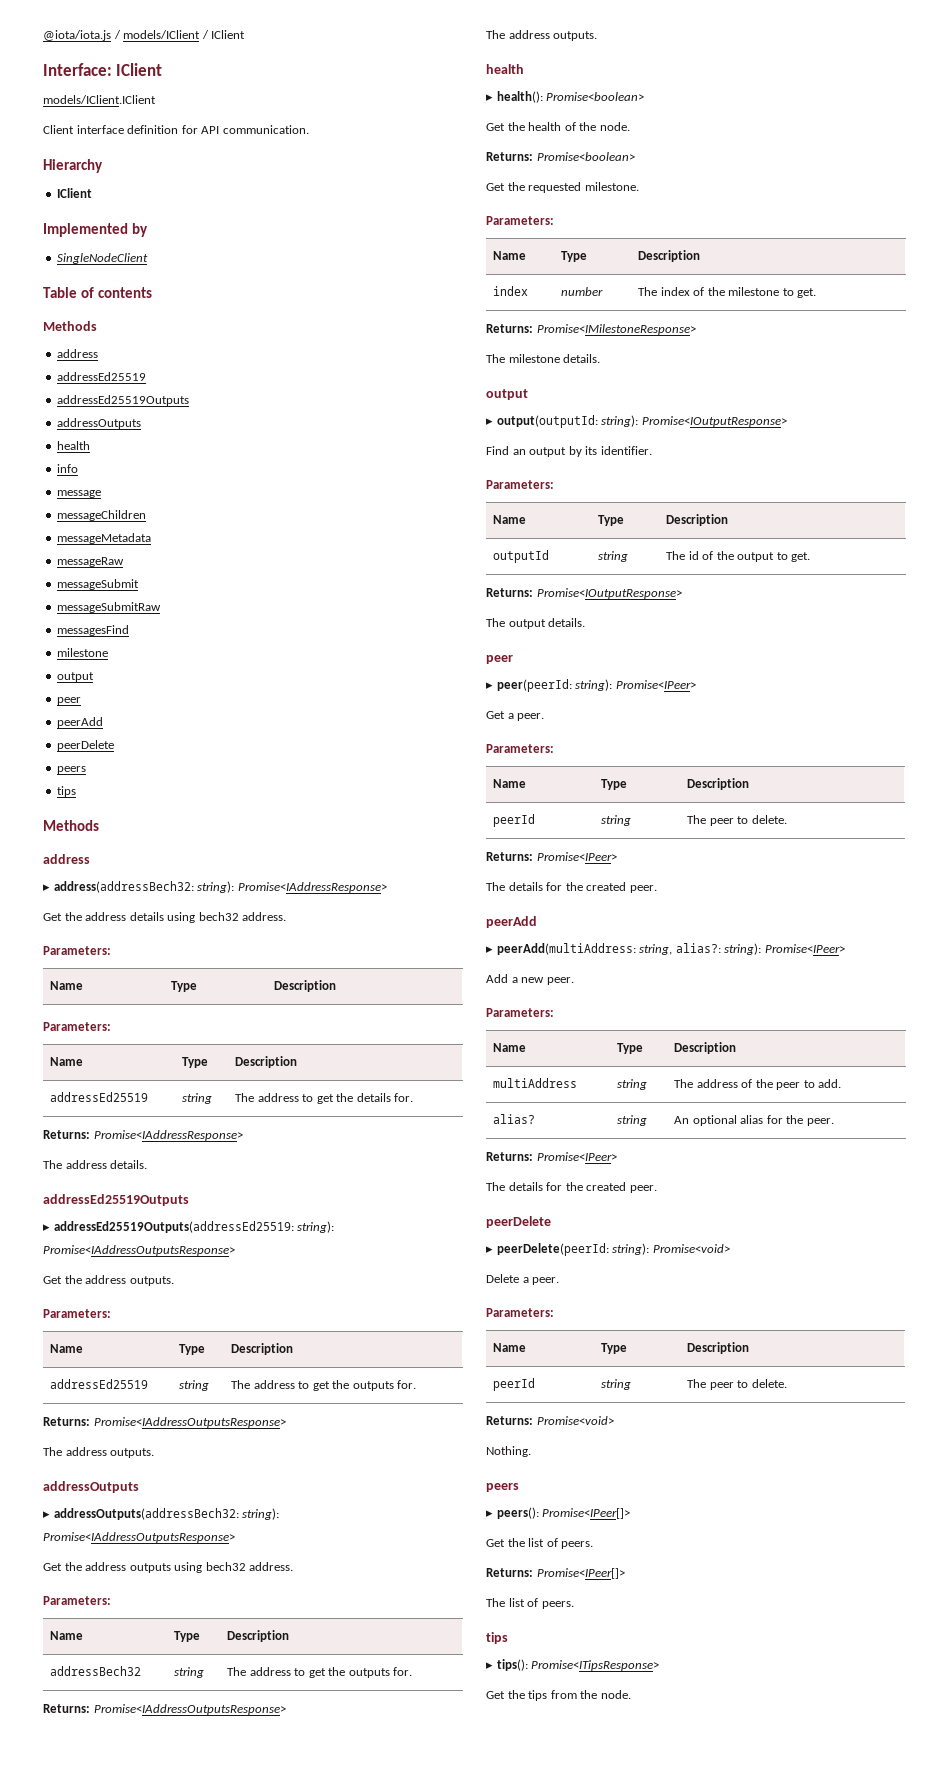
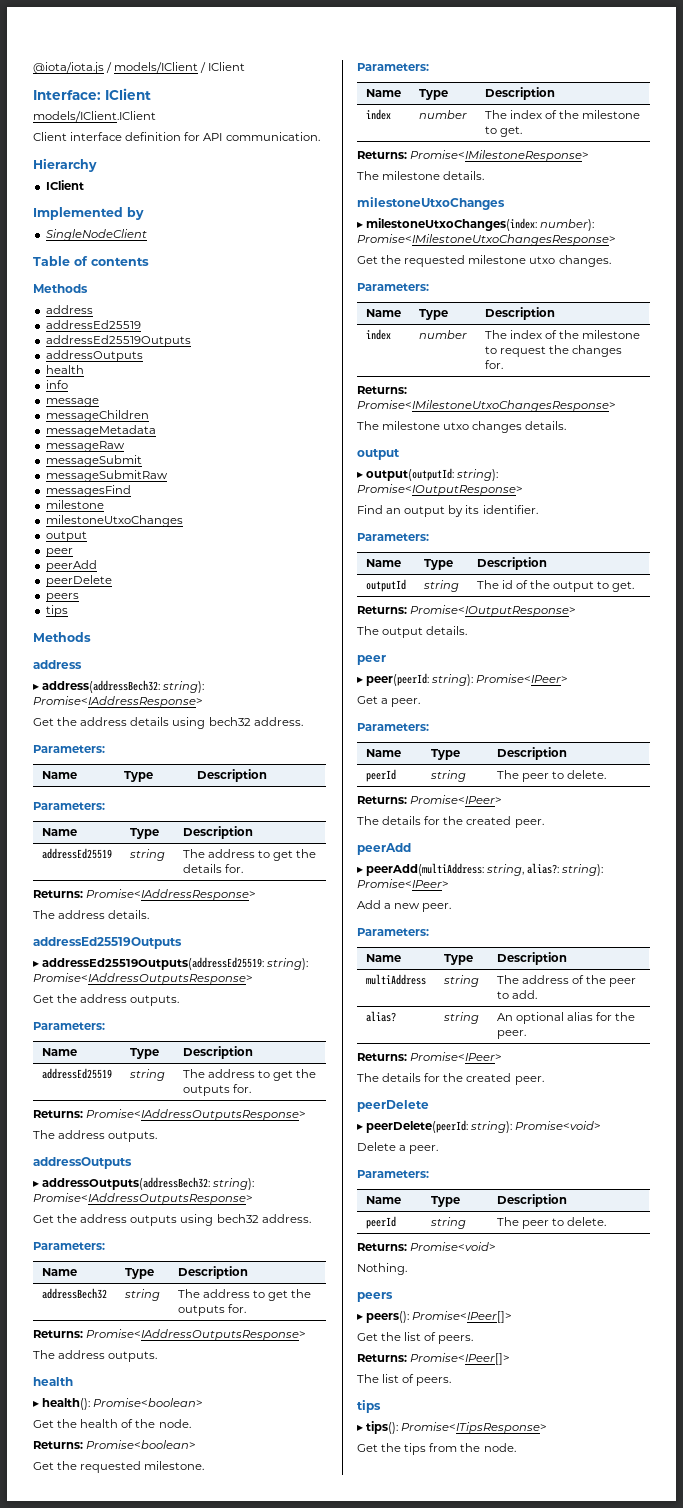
  messagesFind
  milestone
+ milestoneUtxoChanges
  The milestone details.
+ milestoneUtxoChanges
+ ▸ milestoneUtxoChanges(index: number): Promise<IMilestoneUtxoChangesResponse>
+ Get the requested milestone utxo changes.
+ Parameters:
+ Name | Type | Description
+ index | number | The index of the milestone to request the changes for.
+ Returns: Promise<IMilestoneUtxoChangesResponse>
+ The milestone utxo changes details.

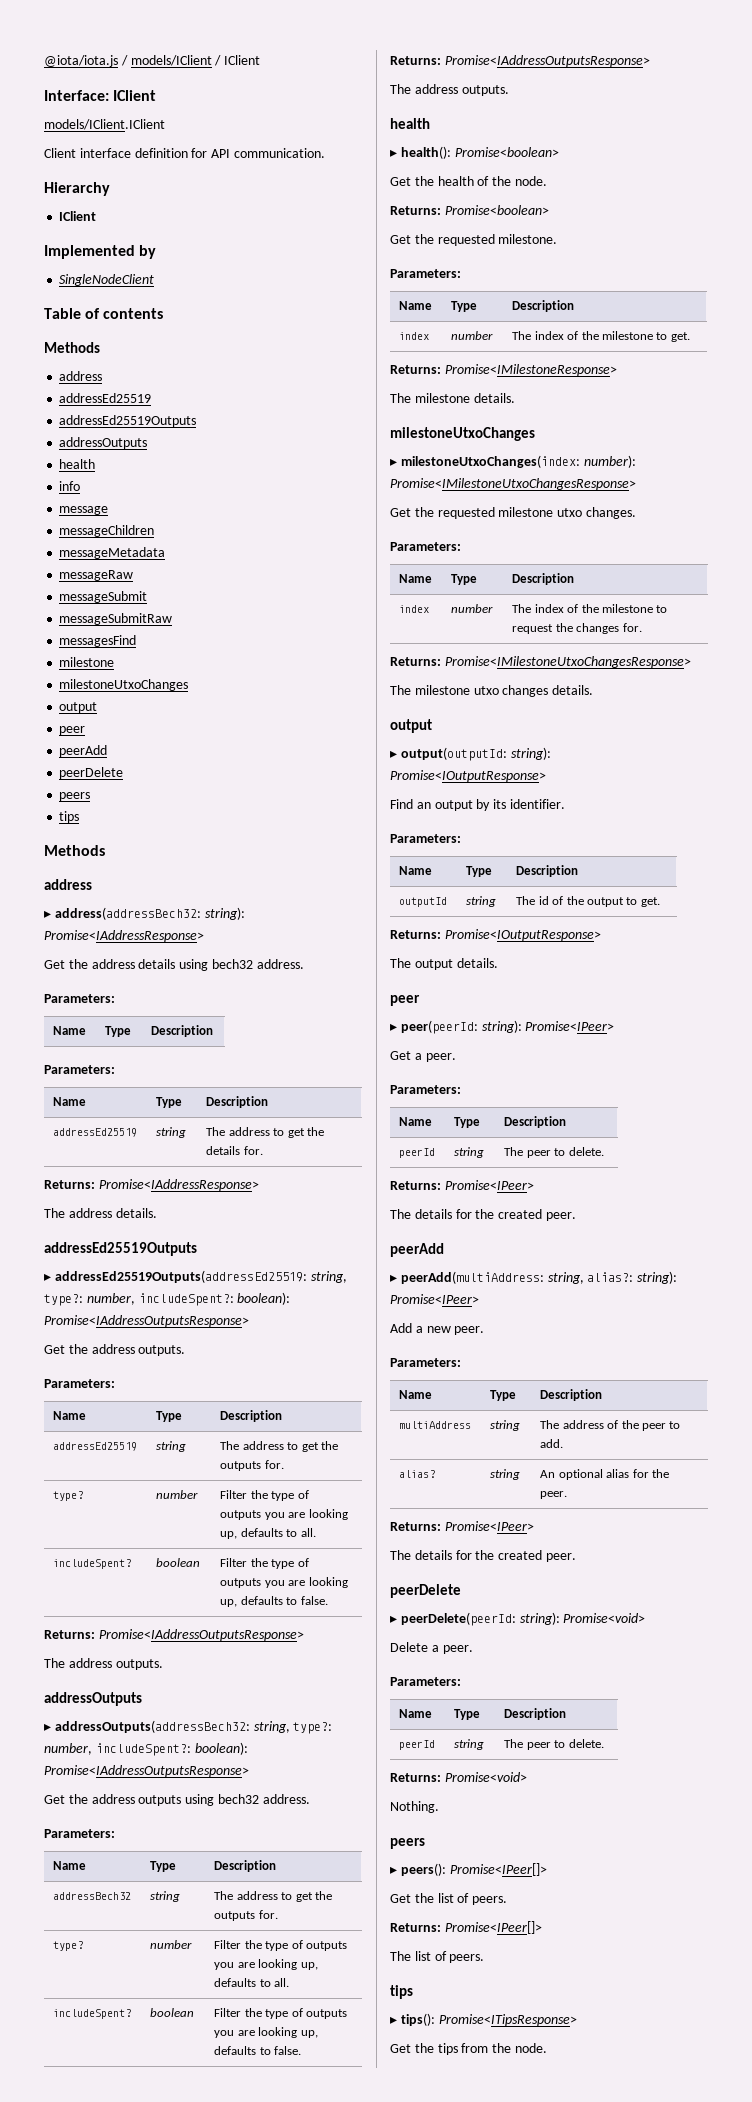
- ▸ addressEd25519Outputs(addressEd25519: string): Promise<IAddressOutputsResponse>
+ ▸ addressEd25519Outputs(addressEd25519: string, type?: number, includeSpent?: boolean): Promise<IAddressOutputsResponse>
  addressEd25519 | string | The address to get the outputs for.
+ type? | number | Filter the type of outputs you are looking up, defaults to all.
+ includeSpent? | boolean | Filter the type of outputs you are looking up, defaults to false.
- ▸ addressOutputs(addressBech32: string): Promise<IAddressOutputsResponse>
+ ▸ addressOutputs(addressBech32: string, type?: number, includeSpent?: boolean): Promise<IAddressOutputsResponse>
  addressBech32 | string | The address to get the outputs for.
+ type? | number | Filter the type of outputs you are looking up, defaults to all.
+ includeSpent? | boolean | Filter the type of outputs you are looking up, defaults to false.

